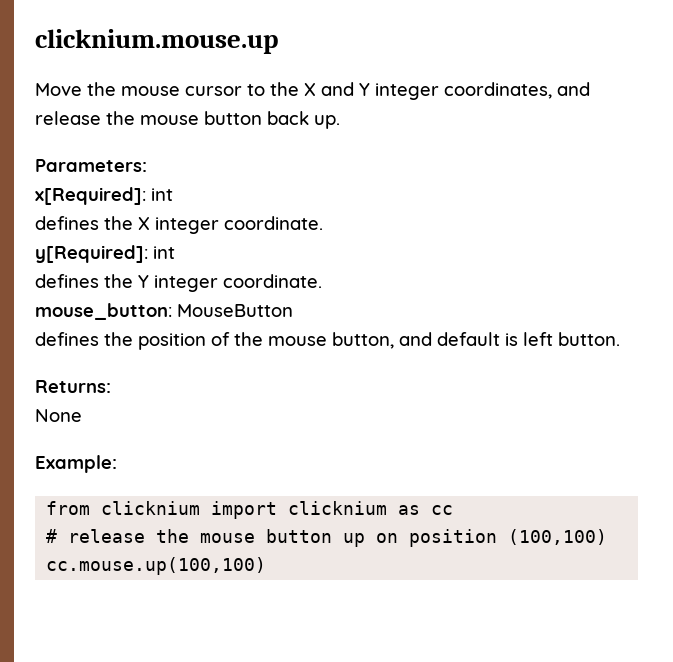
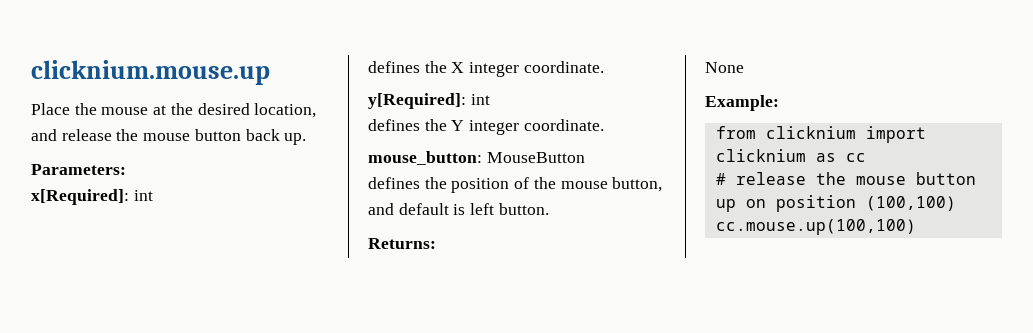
- Move the mouse cursor to the X and Y integer coordinates, and release the mouse button back up.
+ Place the mouse at the desired location, and release the mouse button back up.

